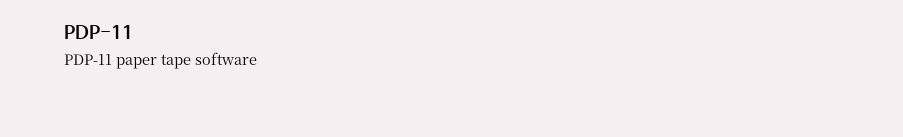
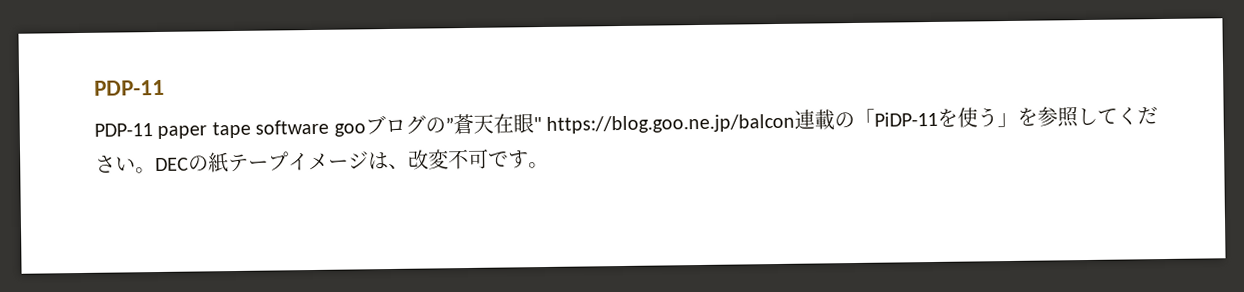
- PDP-11 paper tape software
+ PDP-11 paper tape software gooブログの”蒼天在眼" https://blog.goo.ne.jp/balcon連載の「PiDP-11を使う」を参照してください。DECの紙テープイメージは、改変不可です。

